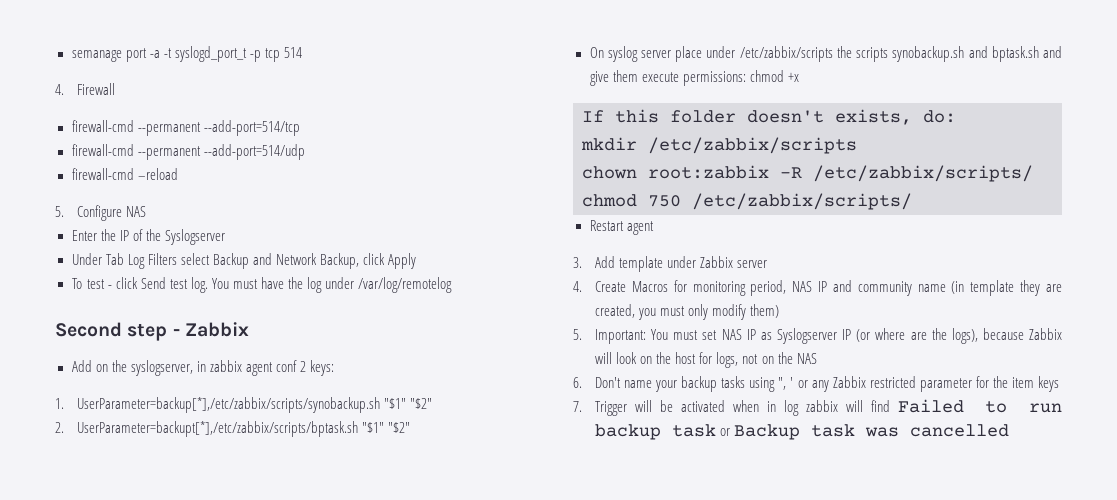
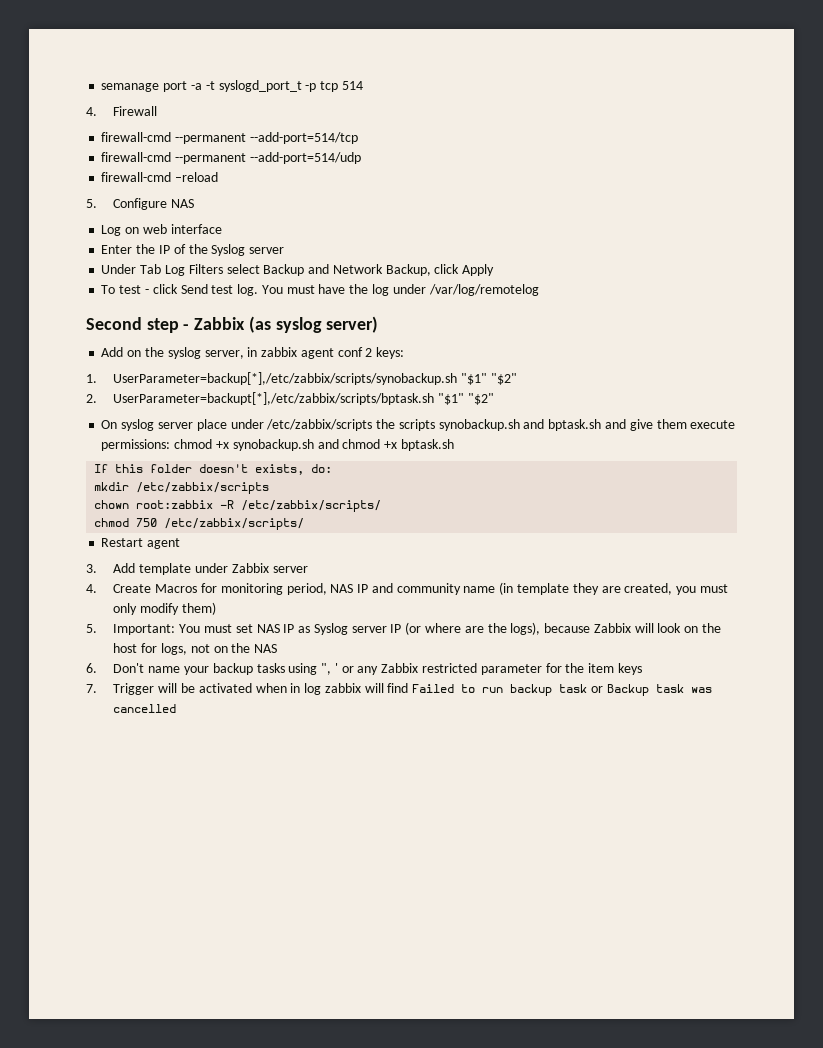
+ Log on web interface
- Enter the IP of the Syslogserver
+ Enter the IP of the Syslog server
- Second step - Zabbix
+ Second step - Zabbix (as syslog server)
- Add on the syslogserver, in zabbix agent conf 2 keys:
+ Add on the syslog server, in zabbix agent conf 2 keys:
- On syslog server place under /etc/zabbix/scripts the scripts synobackup.sh and bptask.sh and give them execute permissions: chmod +x
+ On syslog server place under /etc/zabbix/scripts the scripts synobackup.sh and bptask.sh and give them execute permissions: chmod +x synobackup.sh and chmod +x bptask.sh
- 5. Important: You must set NAS IP as Syslogserver IP (or where are the logs), because Zabbix will look on the host for logs, not on the NAS
+ 5. Important: You must set NAS IP as Syslog server IP (or where are the logs), because Zabbix will look on the host for logs, not on the NAS

